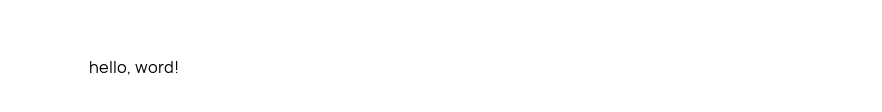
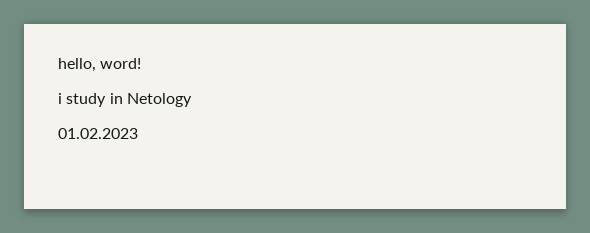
+ i study in Netology
+ 01.02.2023

